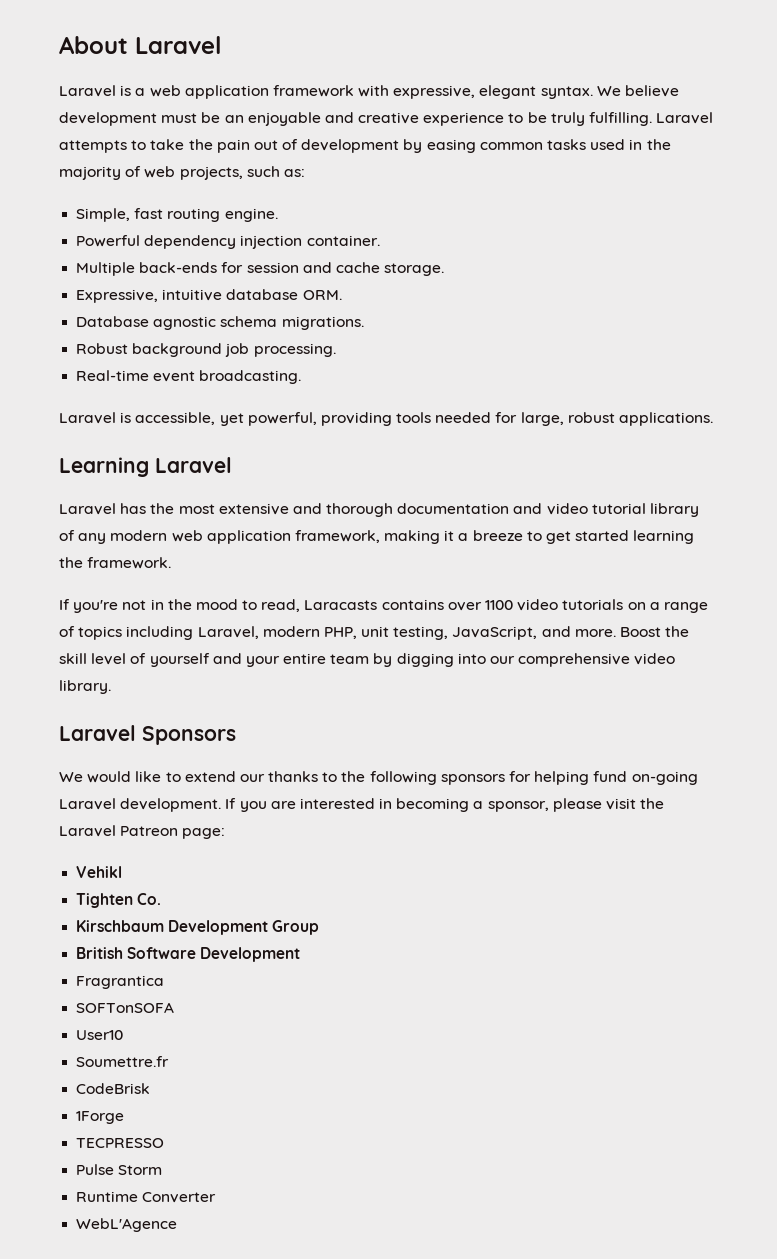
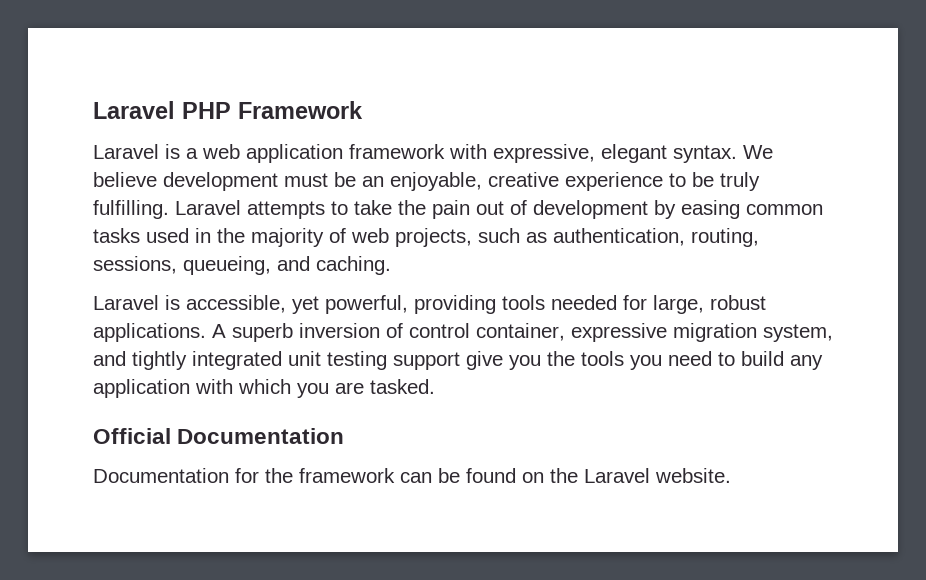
- About Laravel
+ Laravel PHP Framework
- We believe development must be an enjoyable and creative experience to be truly fulfilling.
+ We believe development must be an enjoyable, creative experience to be truly fulfilling.
- Laravel attempts to take the pain out of development by easing common tasks used in the majority of web projects, such as:
- Simple, fast routing engine.
- Powerful dependency injection container.
- Multiple back-ends for session and cache storage.
- Expressive, intuitive database ORM.
- Database agnostic schema migrations.
- Robust background job processing.
- Real-time event broadcasting.
+ Laravel attempts to take the pain out of development by easing common tasks used in the majority of web projects, such as authentication, routing, sessions, queueing, and caching.
- Laravel is accessible, yet powerful, providing tools needed for large, robust applications.
- Learning Laravel
- Laravel has the most extensive and thorough documentation and video tutorial library of any modern web application framework, making it a breeze to get started learning the framework.
- If you're not in the mood to read, Laracasts contains over 1100 video tutorials on a range of topics including Laravel, modern PHP, unit testing, JavaScript, and more. Boost the skill level of yourself and your entire team by digging into our comprehensive video library.
- Laravel Sponsors
- We would like to extend our thanks to the following sponsors for helping fund on-going Laravel development. If you are interested in becoming a sponsor, please visit the Laravel Patreon page:
- Vehikl
- Tighten Co.
- Kirschbaum Development Group
- British Software Development
- Fragrantica
- SOFTonSOFA
- User10
- Soumettre.fr
- CodeBrisk
- 1Forge
- TECPRESSO
- Pulse Storm
- Runtime Converter
- WebL'Agence
+ Laravel is accessible, yet powerful, providing tools needed for large, robust applications. A superb inversion of control container, expressive migration system, and tightly integrated unit testing support give you the tools you need to build any application with which you are tasked.
+ Official Documentation
+ Documentation for the framework can be found on the Laravel website.

